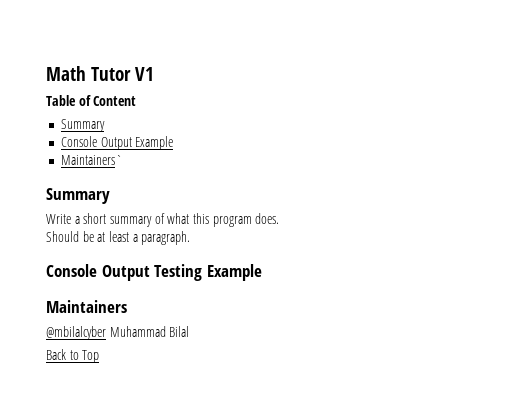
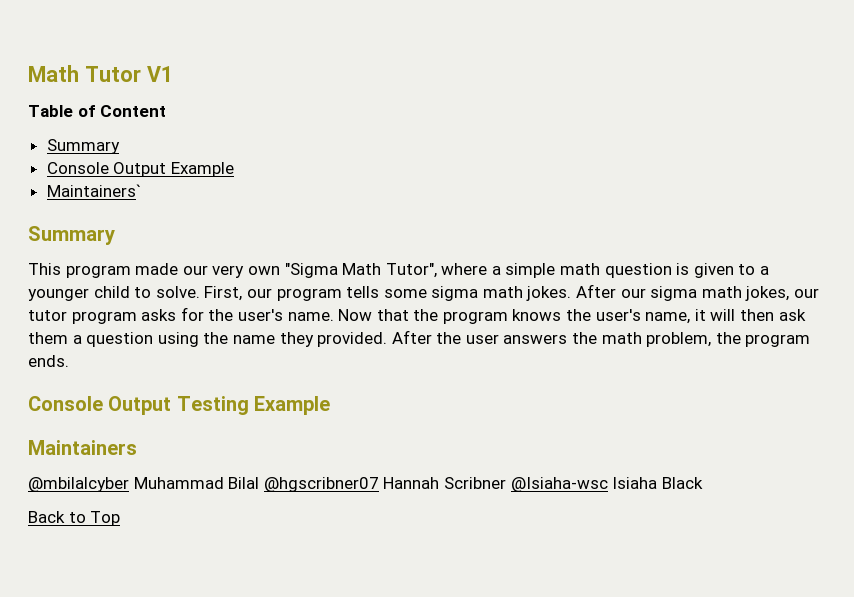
- Write a short summary of what this program does.
- Should be at least a paragraph.
+ This program made our very own "Sigma Math Tutor", where a simple math question is given to a younger child to solve. First, our program tells some sigma math jokes. After our sigma math jokes, our tutor program asks for the user's name. Now that the program knows the user's name, it will then ask them a question using the name they provided. After the user answers the math problem, the program ends.
- @mbilalcyber Muhammad Bilal
+ @mbilalcyber Muhammad Bilal @hgscribner07 Hannah Scribner @Isiaha-wsc Isiaha Black

